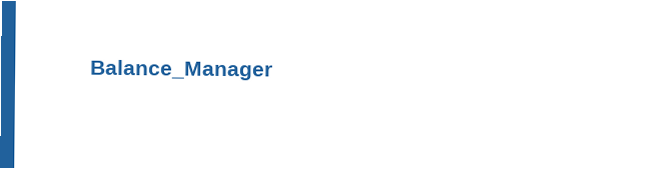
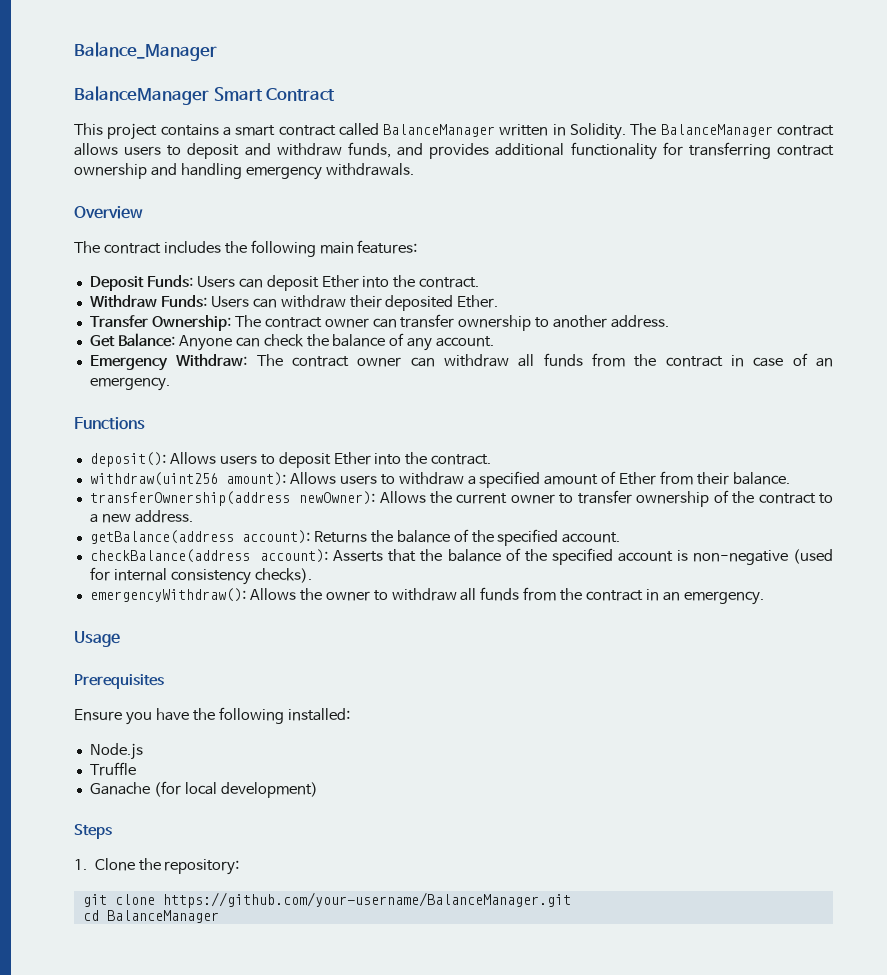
+ BalanceManager Smart Contract
+ This project contains a smart contract called BalanceManager written in Solidity. The BalanceManager contract allows users to deposit and withdraw funds, and provides additional functionality for transferring contract ownership and handling emergency withdrawals.
+ Overview
+ The contract includes the following main features:
+ Deposit Funds: Users can deposit Ether into the contract.
+ Withdraw Funds: Users can withdraw their deposited Ether.
+ Transfer Ownership: The contract owner can transfer ownership to another address.
+ Get Balance: Anyone can check the balance of any account.
+ Emergency Withdraw: The contract owner can withdraw all funds from the contract in case of an emergency.
+ Functions
+ deposit(): Allows users to deposit Ether into the contract.
+ withdraw(uint256 amount): Allows users to withdraw a specified amount of Ether from their balance.
+ transferOwnership(address newOwner): Allows the current owner to transfer ownership of the contract to a new address.
+ getBalance(address account): Returns the balance of the specified account.
+ checkBalance(address account): Asserts that the balance of the specified account is non-negative (used for internal consistency checks).
+ emergencyWithdraw(): Allows the owner to withdraw all funds from the contract in an emergency.
+ Usage
+ Prerequisites
+ Ensure you have the following installed:
+ Node.js
+ Truffle
+ Ganache (for local development)
+ Steps
+ 1. Clone the repository:
+ git clone https://github.com/your-username/BalanceManager.git
+ cd BalanceManager

